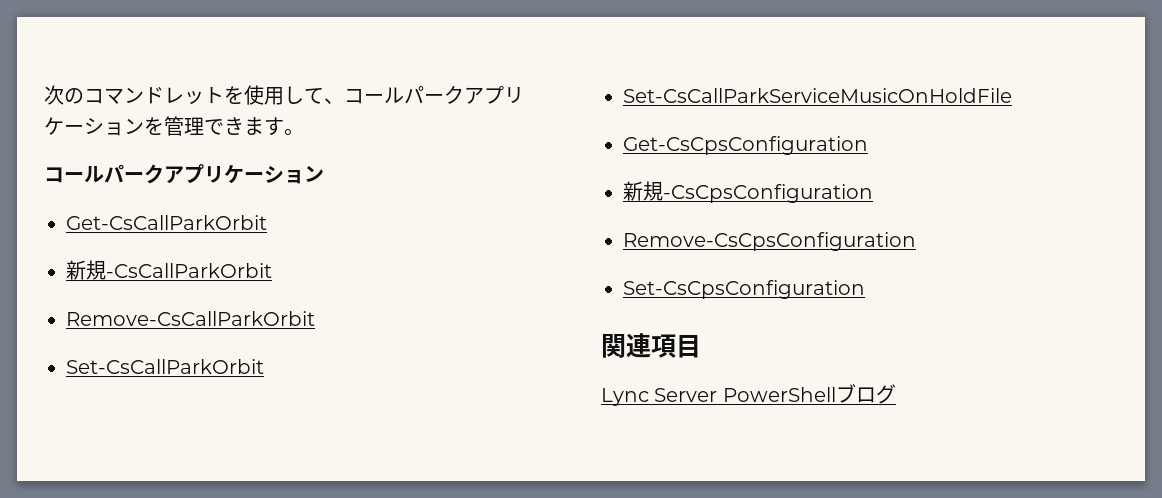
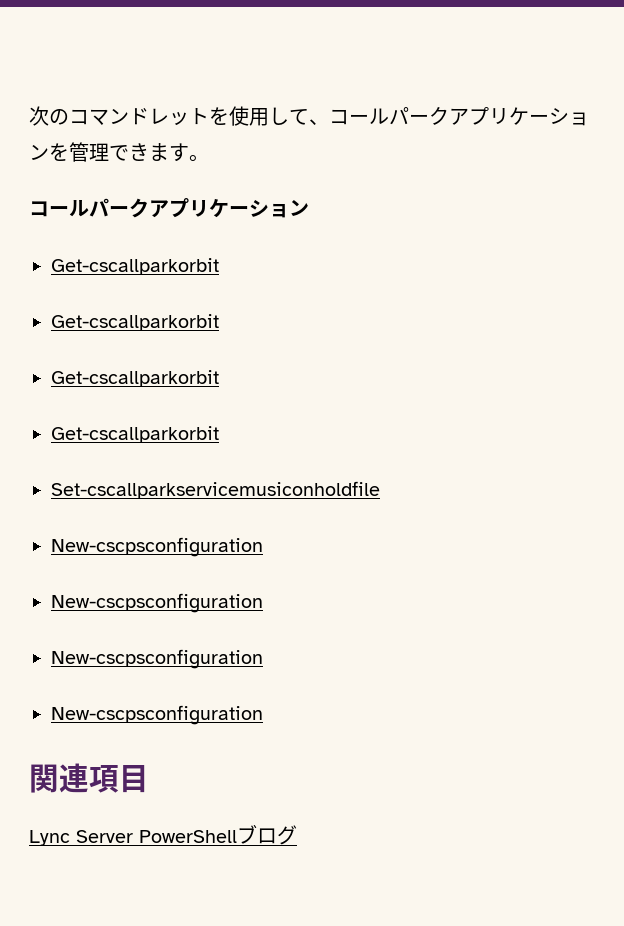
  次のコマンドレットを使用して、コールパークアプリケーションを管理できます。
  コールパークアプリケーション
- Get-CsCallParkOrbit
- 新規-CsCallParkOrbit
- Remove-CsCallParkOrbit
- Set-CsCallParkOrbit
- Set-CsCallParkServiceMusicOnHoldFile
- Get-CsCpsConfiguration
- 新規-CsCpsConfiguration
- Remove-CsCpsConfiguration
- Set-CsCpsConfiguration
+ Get-cscallparkorbit
+ Get-cscallparkorbit
+ Get-cscallparkorbit
+ Get-cscallparkorbit
+ Set-cscallparkservicemusiconholdfile
+ New-cscpsconfiguration
+ New-cscpsconfiguration
+ New-cscpsconfiguration
+ New-cscpsconfiguration

